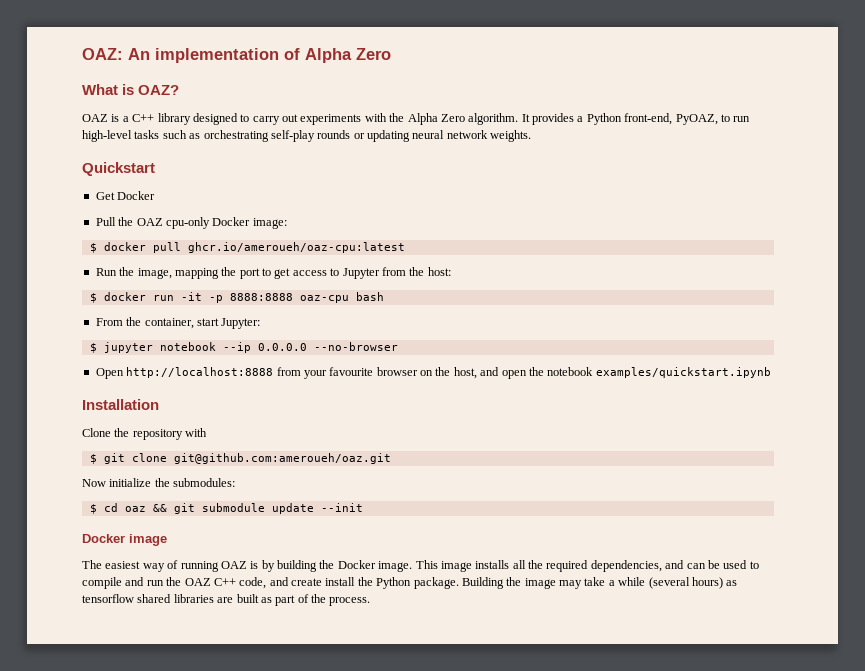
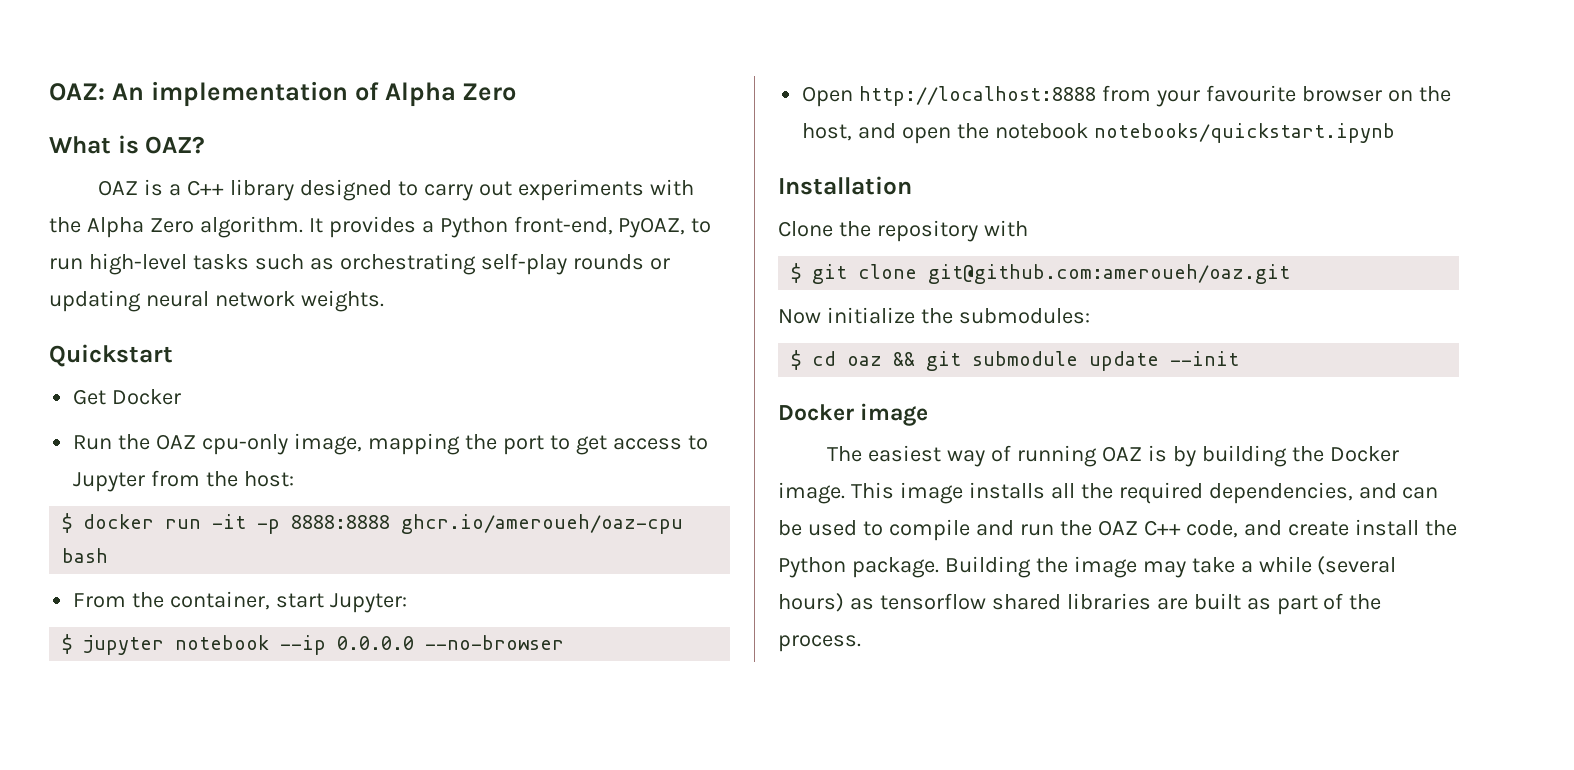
- Pull the OAZ cpu-only Docker image:
- $ docker pull ghcr.io/ameroueh/oaz-cpu:latest
- Run the image, mapping the port to get access to Jupyter from the host:
+ Run the OAZ cpu-only image, mapping the port to get access to Jupyter from the host:
- $ docker run -it -p 8888:8888 oaz-cpu bash
+ $ docker run -it -p 8888:8888 ghcr.io/ameroueh/oaz-cpu bash
- Open http://localhost:8888 from your favourite browser on the host, and open the notebook examples/quickstart.ipynb
+ Open http://localhost:8888 from your favourite browser on the host, and open the notebook notebooks/quickstart.ipynb

